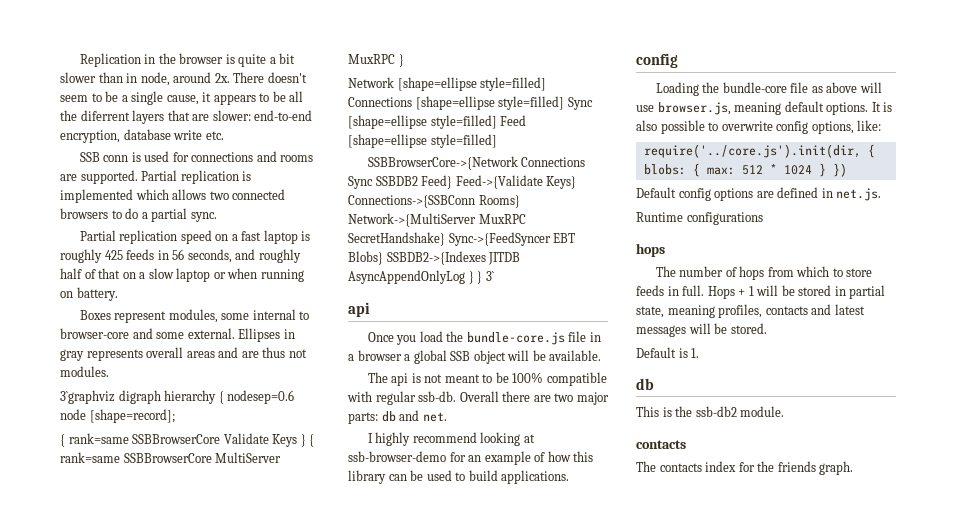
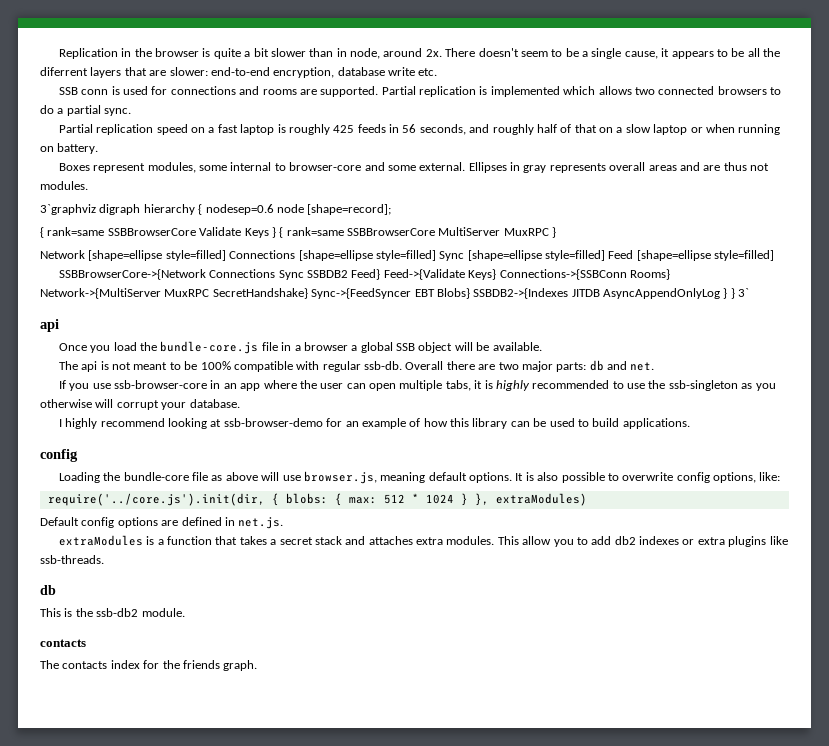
+ If you use ssb-browser-core in an app where the user can open multiple tabs, it is highly recommended to use the ssb-singleton as you otherwise will corrupt your database.
- require('../core.js').init(dir, { blobs: { max: 512 * 1024 } })
+ require('../core.js').init(dir, { blobs: { max: 512 * 1024 } }, extraModules)
- Runtime configurations
- hops
- The number of hops from which to store feeds in full. Hops + 1 will be stored in partial state, meaning profiles, contacts and latest messages will be stored.
- Default is 1.
+ extraModules is a function that takes a secret stack and attaches extra modules. This allow you to add db2 indexes or extra plugins like ssb-threads.

